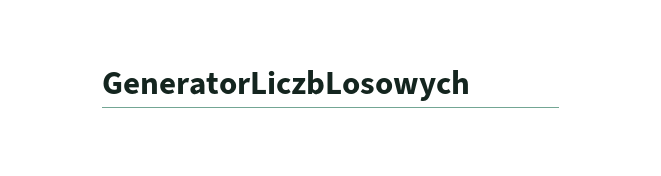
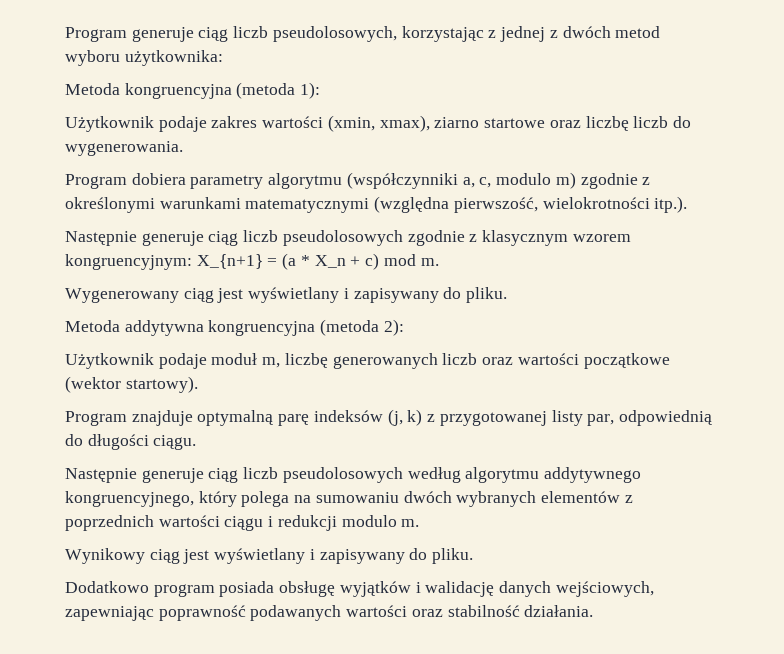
- GeneratorLiczbLosowych
+ Program generuje ciąg liczb pseudolosowych, korzystając z jednej z dwóch metod wyboru użytkownika:
+ Metoda kongruencyjna (metoda 1):
+ Użytkownik podaje zakres wartości (xmin, xmax), ziarno startowe oraz liczbę liczb do wygenerowania.
+ Program dobiera parametry algorytmu (współczynniki a, c, modulo m) zgodnie z określonymi warunkami matematycznymi (względna pierwszość, wielokrotności itp.).
+ Następnie generuje ciąg liczb pseudolosowych zgodnie z klasycznym wzorem kongruencyjnym: X_{n+1} = (a * X_n + c) mod m.
+ Wygenerowany ciąg jest wyświetlany i zapisywany do pliku.
+ Metoda addytywna kongruencyjna (metoda 2):
+ Użytkownik podaje moduł m, liczbę generowanych liczb oraz wartości początkowe (wektor startowy).
+ Program znajduje optymalną parę indeksów (j, k) z przygotowanej listy par, odpowiednią do długości ciągu.
+ Następnie generuje ciąg liczb pseudolosowych według algorytmu addytywnego kongruencyjnego, który polega na sumowaniu dwóch wybranych elementów z poprzednich wartości ciągu i redukcji modulo m.
+ Wynikowy ciąg jest wyświetlany i zapisywany do pliku.
+ Dodatkowo program posiada obsługę wyjątków i walidację danych wejściowych, zapewniając poprawność podawanych wartości oraz stabilność działania.

